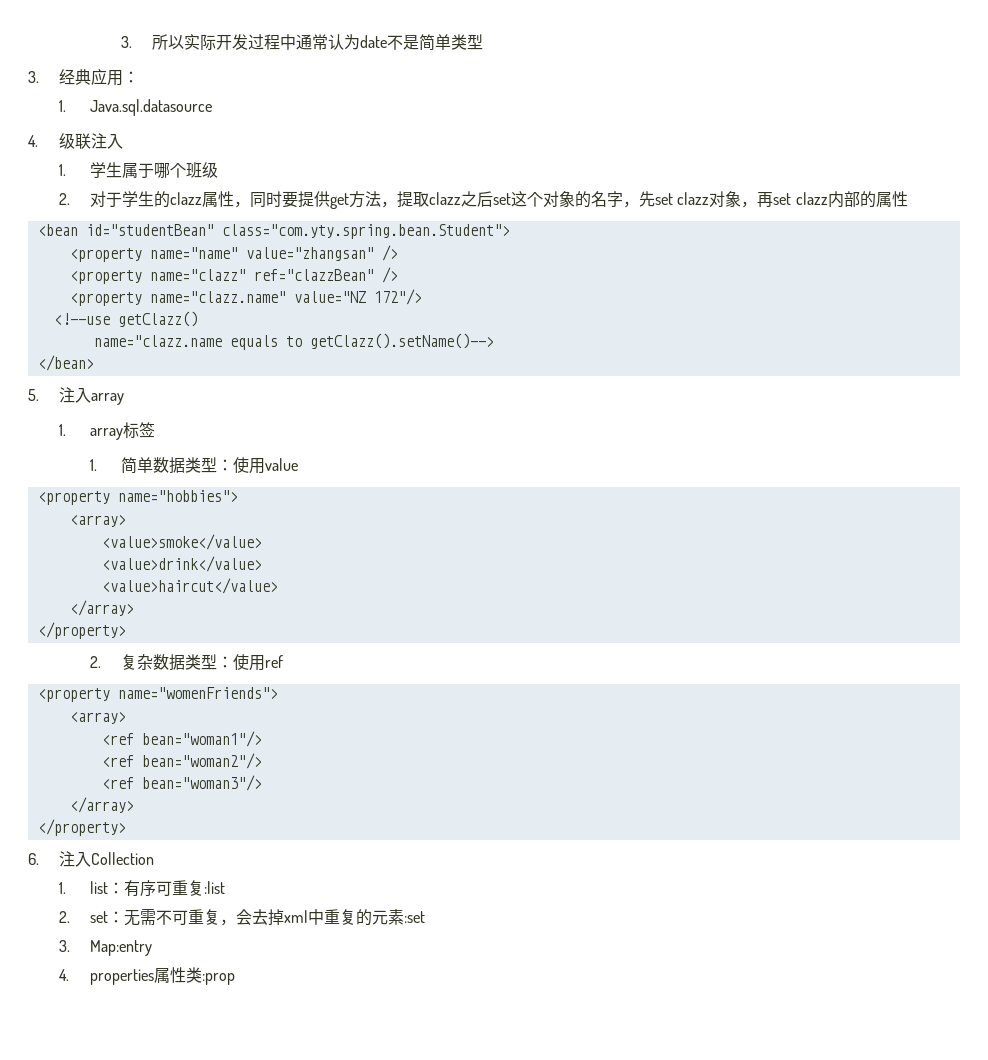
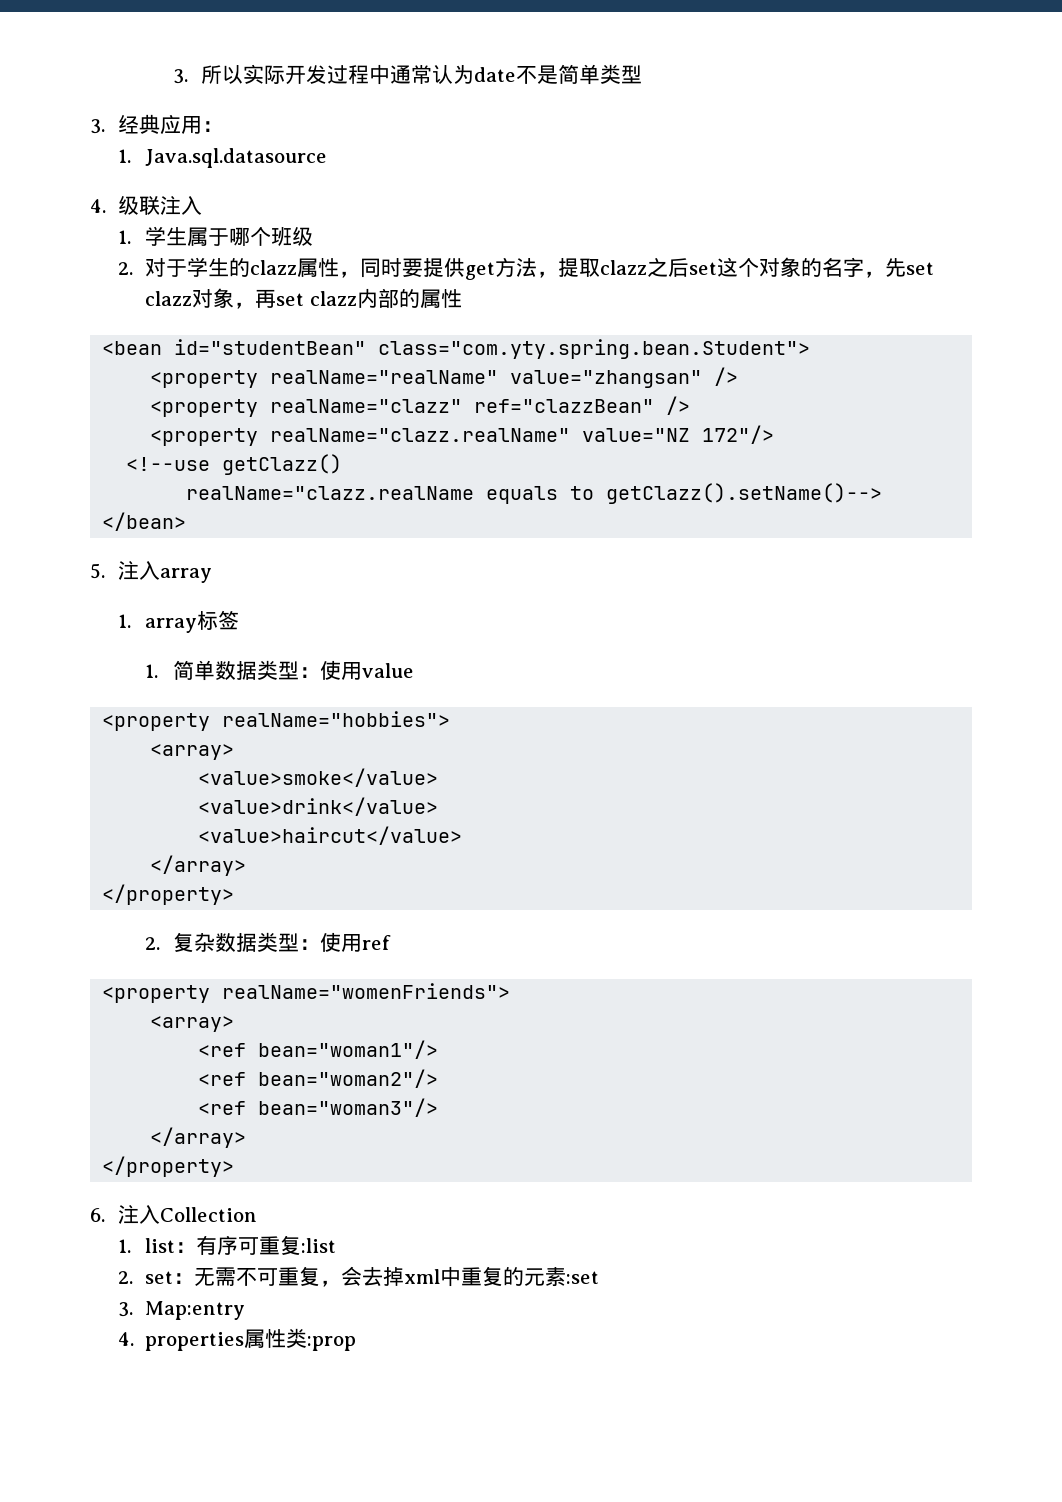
- <property name="name" value="zhangsan" />
+ <property realName="realName" value="zhangsan" />
- <property name="clazz" ref="clazzBean" />
+ <property realName="clazz" ref="clazzBean" />
- <property name="clazz.name" value="NZ 172"/>
+ <property realName="clazz.realName" value="NZ 172"/>
- name="clazz.name equals to getClazz().setName()-->
+ realName="clazz.realName equals to getClazz().setName()-->
- <property name="hobbies">
+ <property realName="hobbies">
- <property name="womenFriends">
+ <property realName="womenFriends">

